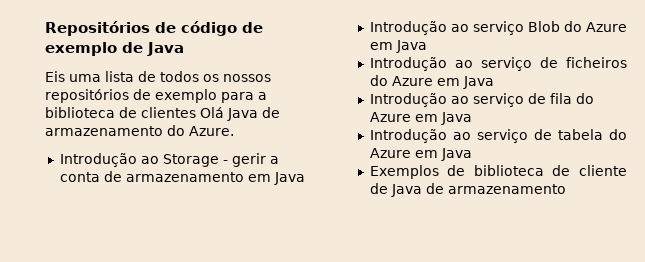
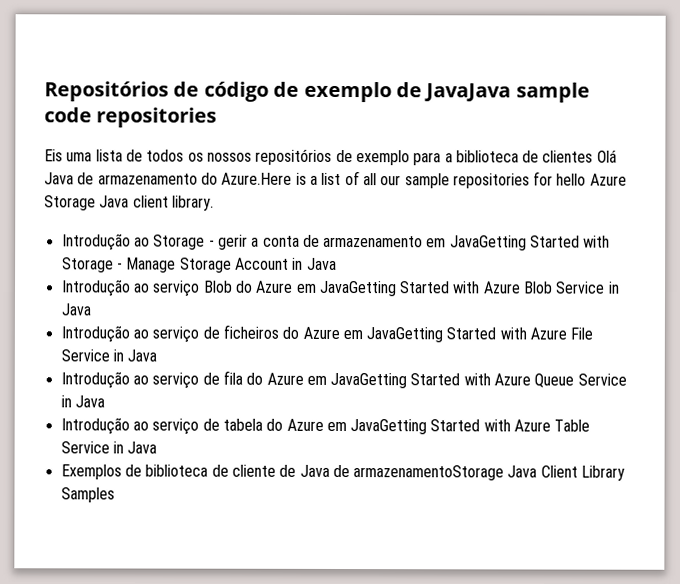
- Repositórios de código de exemplo de Java
+ Repositórios de código de exemplo de JavaJava sample code repositories
- Eis uma lista de todos os nossos repositórios de exemplo para a biblioteca de clientes Olá Java de armazenamento do Azure.
+ Eis uma lista de todos os nossos repositórios de exemplo para a biblioteca de clientes Olá Java de armazenamento do Azure.Here is a list of all our sample repositories for hello Azure Storage Java client library.
- Introdução ao Storage - gerir a conta de armazenamento em Java
+ Introdução ao Storage - gerir a conta de armazenamento em JavaGetting Started with Storage - Manage Storage Account in Java
- Introdução ao serviço Blob do Azure em Java
+ Introdução ao serviço Blob do Azure em JavaGetting Started with Azure Blob Service in Java
- Introdução ao serviço de ficheiros do Azure em Java
+ Introdução ao serviço de ficheiros do Azure em JavaGetting Started with Azure File Service in Java
- Introdução ao serviço de fila do Azure em Java
+ Introdução ao serviço de fila do Azure em JavaGetting Started with Azure Queue Service in Java
- Introdução ao serviço de tabela do Azure em Java
+ Introdução ao serviço de tabela do Azure em JavaGetting Started with Azure Table Service in Java
- Exemplos de biblioteca de cliente de Java de armazenamento
+ Exemplos de biblioteca de cliente de Java de armazenamentoStorage Java Client Library Samples

